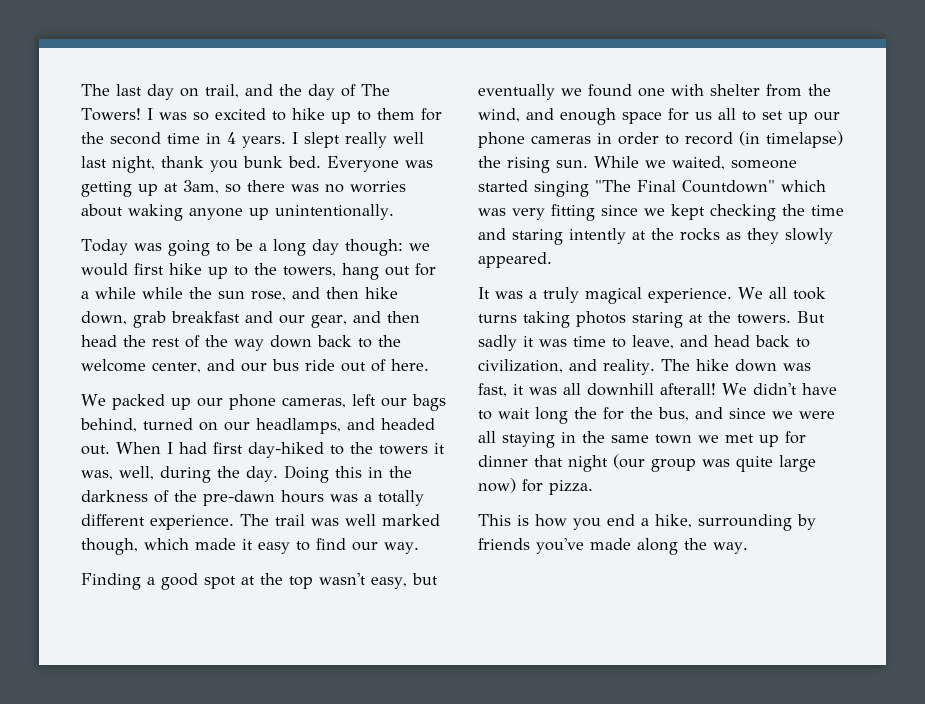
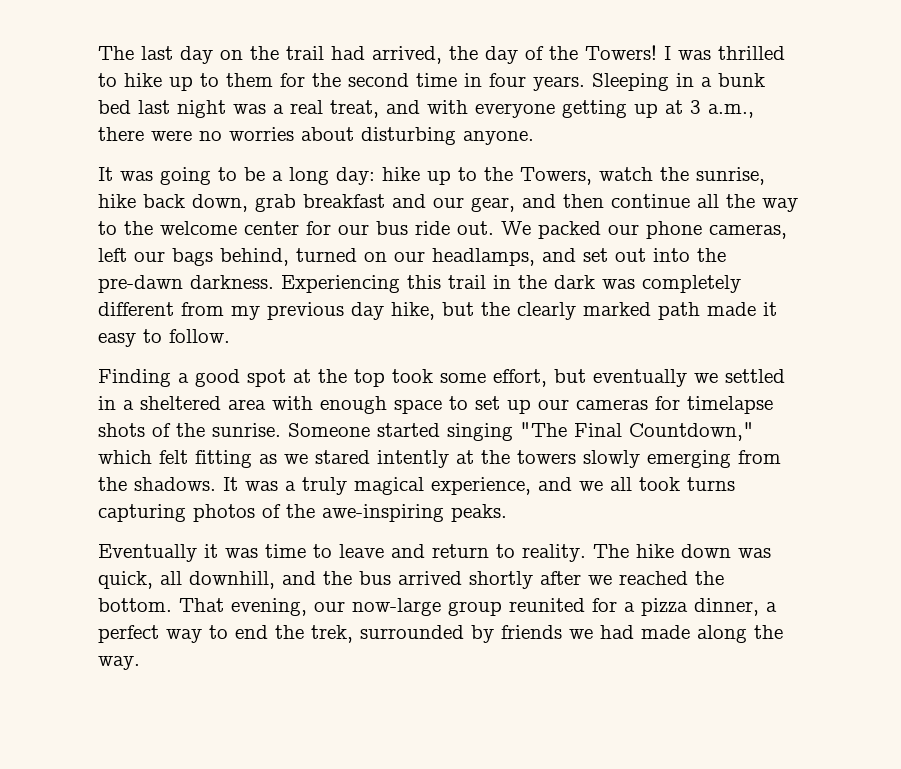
- The last day on trail, and the day of The Towers!
+ The last day on the trail had arrived, the day of the Towers!
- I was so excited to hike up to them for the second time in 4 years. I slept really well last night, thank you bunk bed. Everyone was getting up at 3am, so there was no worries about waking anyone up unintentionally.
- Today was going to be a long day though: we would first hike up to the towers, hang out for a while while the sun rose, and then hike down, grab breakfast and our gear, and then head the rest of the way down back to the welcome center, and our bus ride out of here.
- We packed up our phone cameras, left our bags behind, turned on our headlamps, and headed out. When I had first day-hiked to the towers it was, well, during the day. Doing this in the darkness of the pre-dawn hours was a totally different experience. The trail was well marked though, which made it easy to find our way.
+ I was thrilled to hike up to them for the second time in four years. Sleeping in a bunk bed last night was a real treat, and with everyone getting up at 3 a.m., there were no worries about disturbing anyone.
+ It was going to be a long day: hike up to the Towers, watch the sunrise, hike back down, grab breakfast and our gear, and then continue all the way to the welcome center for our bus ride out. We packed our phone cameras, left our bags behind, turned on our headlamps, and set out into the pre-dawn darkness. Experiencing this trail in the dark was completely different from my previous day hike, but the clearly marked path made it easy to follow.
- Finding a good spot at the top wasn't easy, but eventually we found one with shelter from the wind, and enough space for us all to set up our phone cameras in order to record (in timelapse) the rising sun. While we waited, someone started singing "The Final Countdown" which was very fitting since we kept checking the time and staring intently at the rocks as they slowly appeared.
- It was a truly magical experience. We all took turns taking photos staring at the towers. But sadly it was time to leave, and head back to civilization, and reality.
+ Finding a good spot at the top took some effort, but eventually we settled in a sheltered area with enough space to set up our cameras for timelapse shots of the sunrise. Someone started singing "The Final Countdown," which felt fitting as we stared intently at the towers slowly emerging from the shadows. It was a truly magical experience, and we all took turns capturing photos of the awe-inspiring peaks.
+ Eventually it was time to leave and return to reality.
- The hike down was fast, it was all downhill afterall! We didn't have to wait long the for the bus, and since we were all staying in the same town we met up for dinner that night (our group was quite large now) for pizza.
- This is how you end a hike, surrounding by friends you've made along the way.
+ The hike down was quick, all downhill, and the bus arrived shortly after we reached the bottom. That evening, our now-large group reunited for a pizza dinner, a perfect way to end the trek, surrounded by friends we had made along the way.

